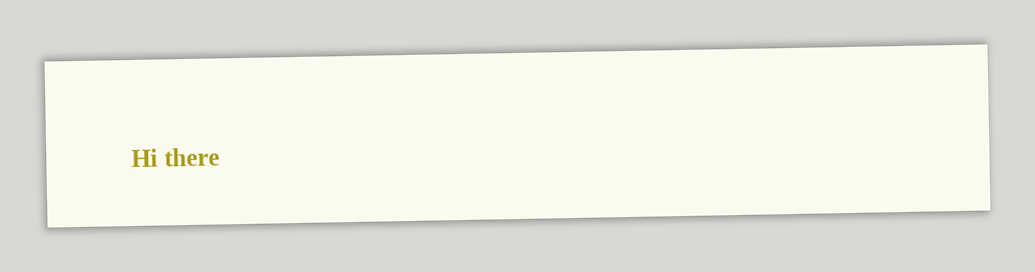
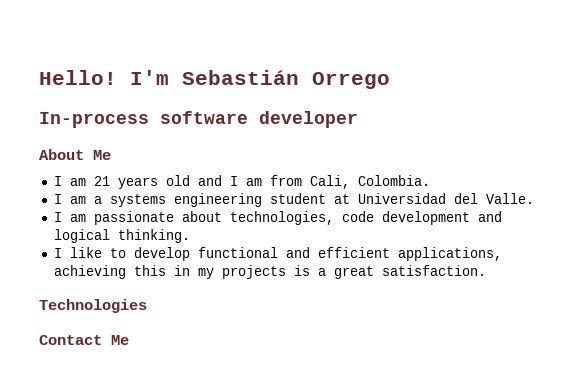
- Hi there
+ Hello! I'm Sebastián Orrego
+ In-process software developer
+ About Me
+ I am 21 years old and I am from Cali, Colombia.
+ I am a systems engineering student at Universidad del Valle.
+ I am passionate about technologies, code development and logical thinking.
+ I like to develop functional and efficient applications, achieving this in my projects is a great satisfaction.
+ Technologies
+ Contact Me

